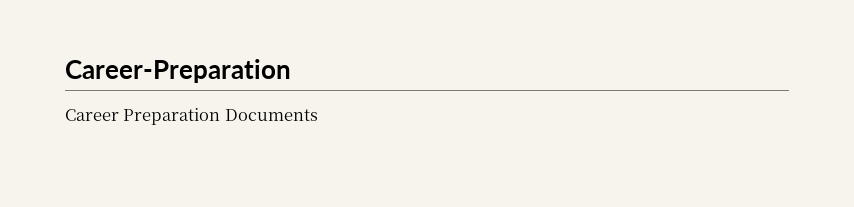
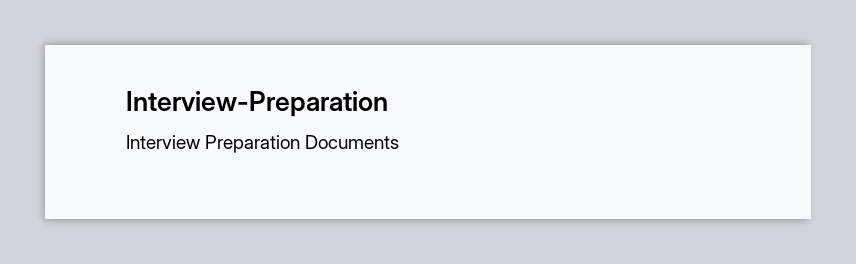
- Career-Preparation
- Career Preparation Documents
+ Interview-Preparation
+ Interview Preparation Documents

